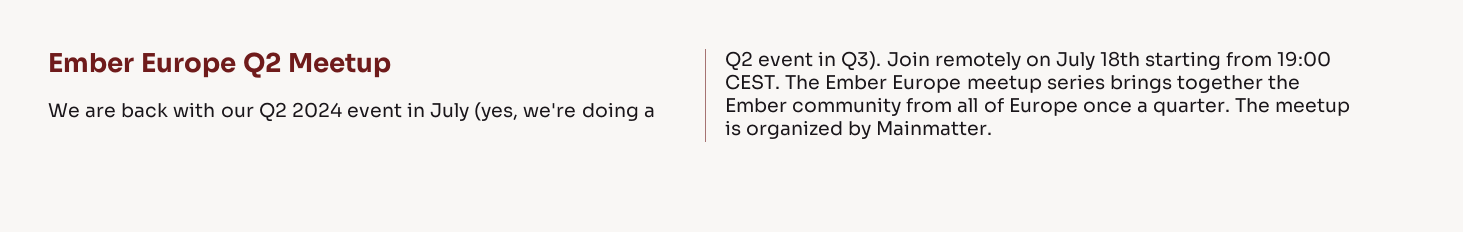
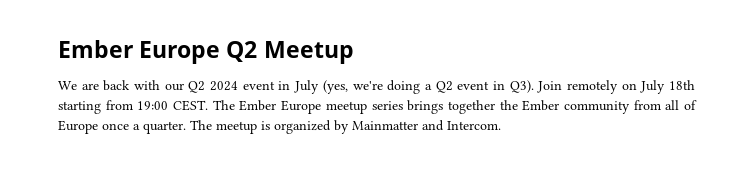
- The meetup is organized by Mainmatter.
+ The meetup is organized by Mainmatter and Intercom.

